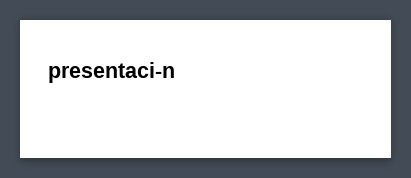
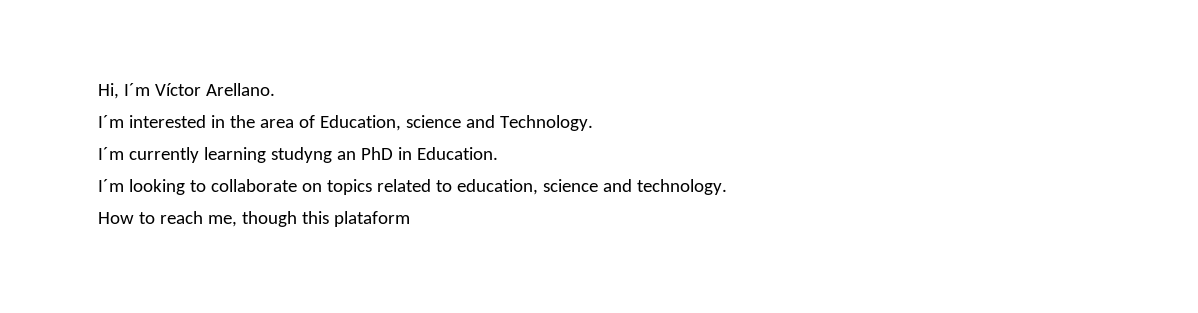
- presentaci-n
+ Hi, I´m Víctor Arellano.
+ I´m interested in the area of Education, science and Technology.
+ I´m currently learning studyng an PhD in Education.
+ I´m looking to collaborate on topics related to education, science and technology.
+ How to reach me, though this plataform

